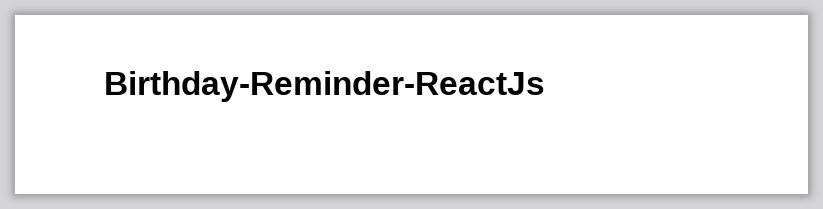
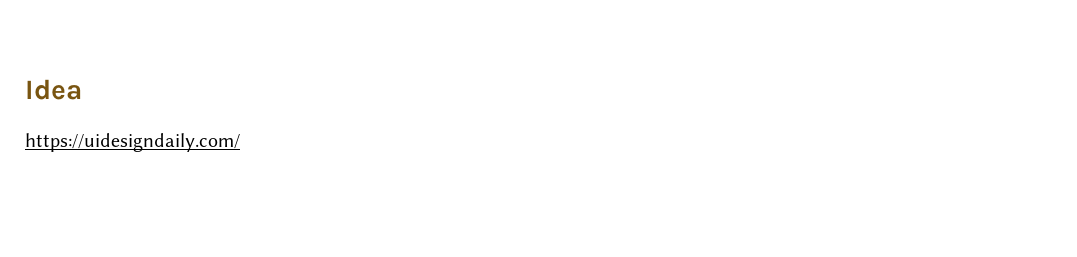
- Birthday-Reminder-ReactJs
+ Idea
+ https://uidesigndaily.com/

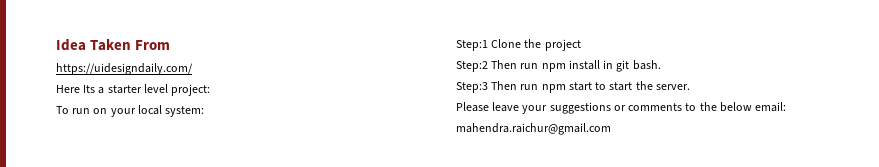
- Idea
+ Idea Taken From
+ Here Its a starter level project:
+ To run on your local system:
+ Step:1 Clone the project
+ Step:2 Then run npm install in git bash.
+ Step:3 Then run npm start to start the server.
+ Please leave your suggestions or comments to the below email:
+ mahendra.raichur@gmail.com

